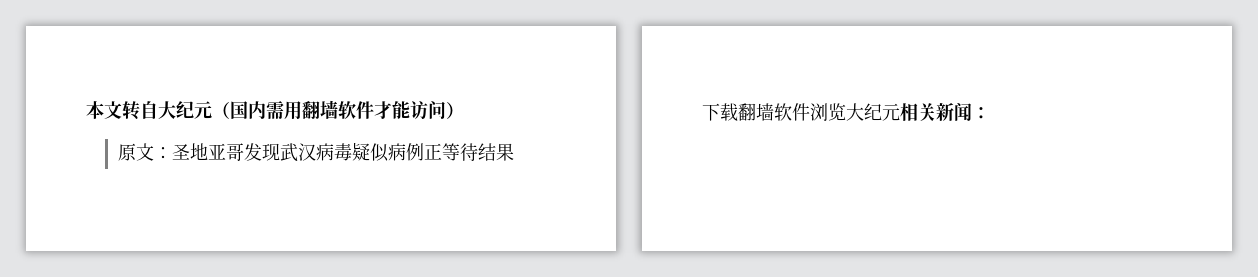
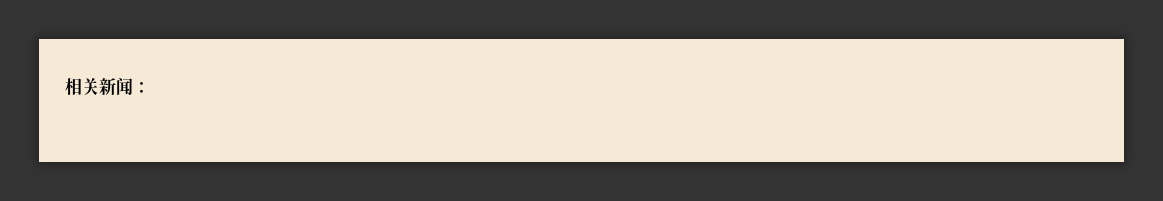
- 本文转自大纪元（国内需用翻墙软件才能访问）
- 原文：圣地亚哥发现武汉病毒疑似病例正等待结果
- 下载翻墙软件浏览大纪元相关新闻：
+ 相关新闻：

